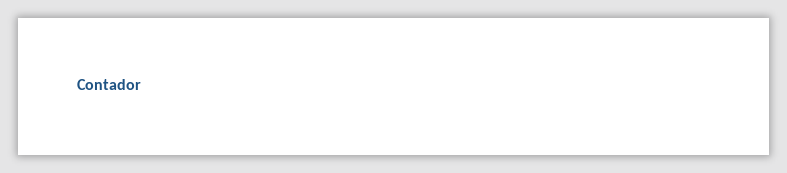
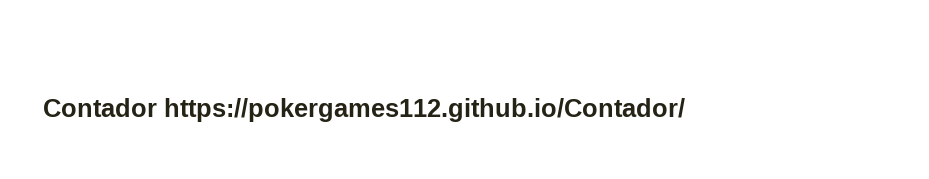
- Contador
+ Contador https://pokergames112.github.io/Contador/

